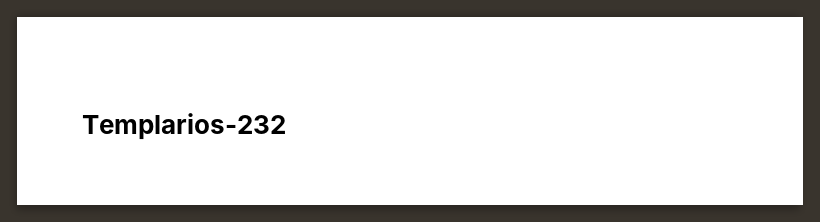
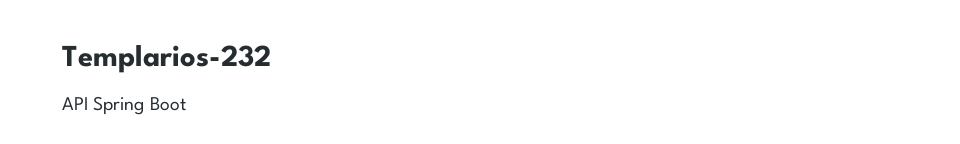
+ API Spring Boot

